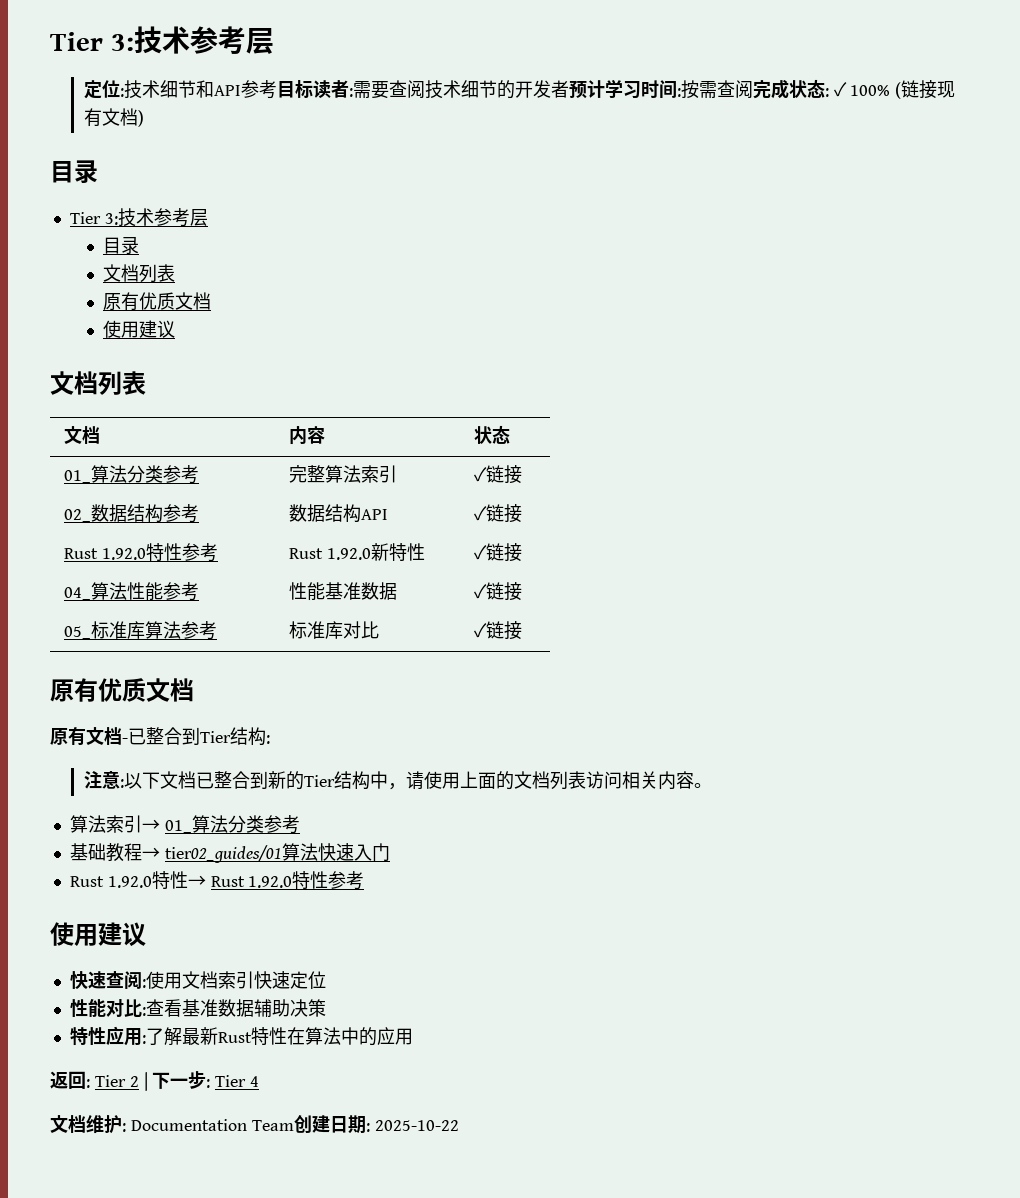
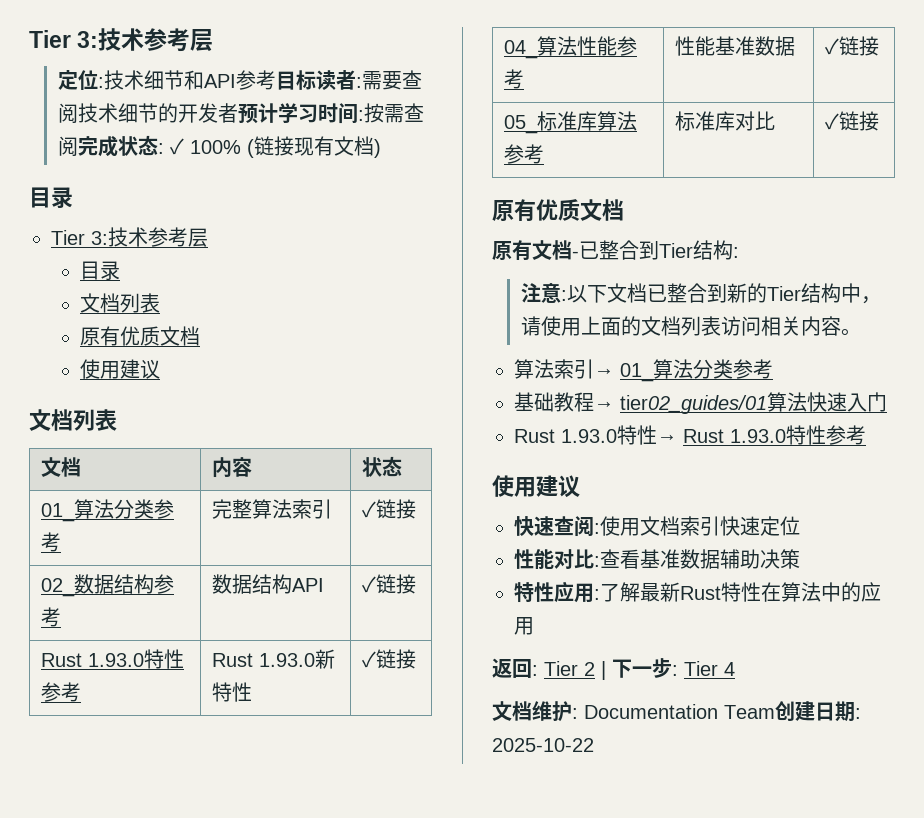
- Rust 1.92.0特性参考 | Rust 1.92.0新特性 | ✓链接
+ Rust 1.93.0特性参考 | Rust 1.93.0新特性 | ✓链接
- Rust 1.92.0特性→ Rust 1.92.0特性参考
+ Rust 1.93.0特性→ Rust 1.93.0特性参考

